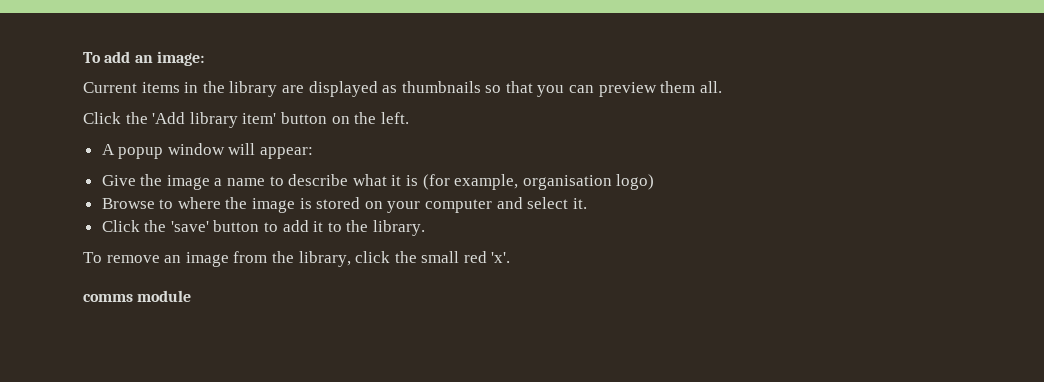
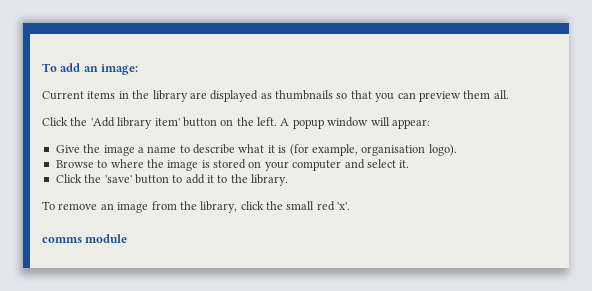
- Click the 'Add library item' button on the left.
- A popup window will appear:
+ Click the 'Add library item' button on the left. A popup window will appear:
- Give the image a name to describe what it is (for example, organisation logo)
+ Give the image a name to describe what it is (for example, organisation logo).

